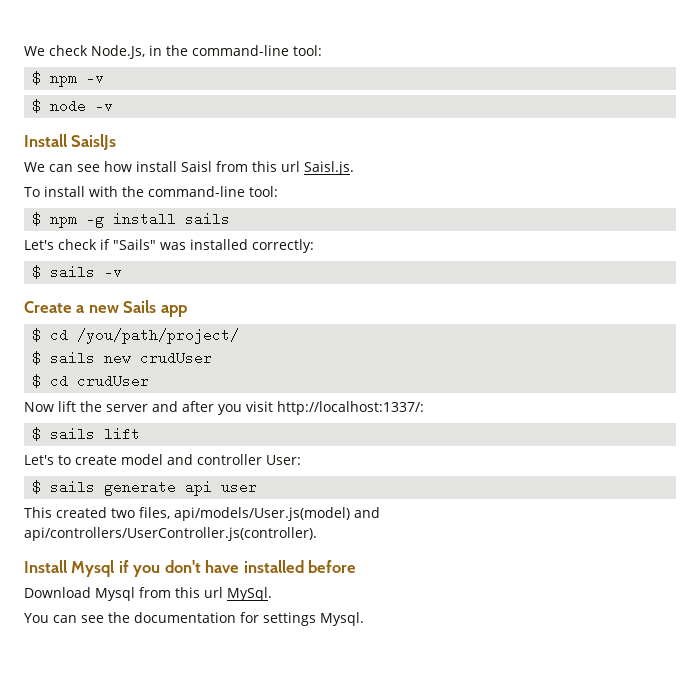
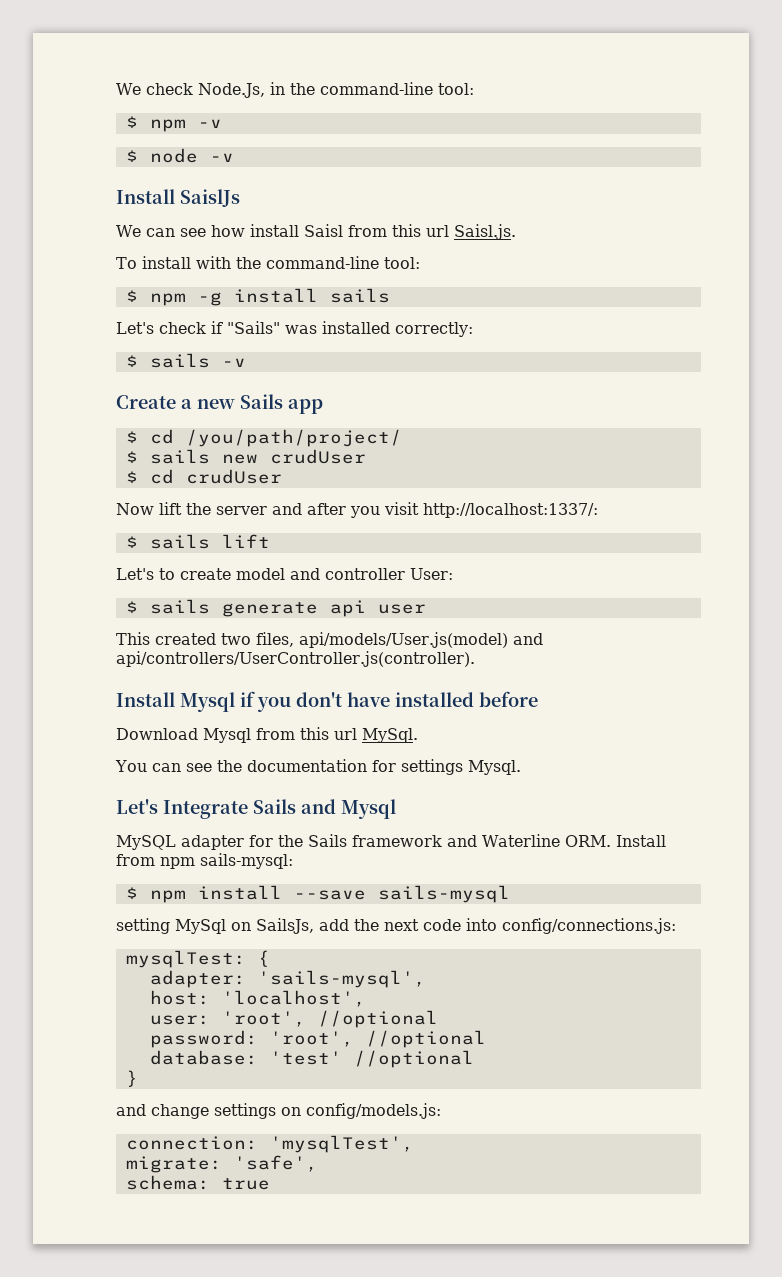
+ Let's Integrate Sails and Mysql
+ MySQL adapter for the Sails framework and Waterline ORM. Install from npm sails-mysql:
+ $ npm install --save sails-mysql
+ setting MySql on SailsJs, add the next code into config/connections.js:
+ mysqlTest: {
+ adapter: 'sails-mysql',
+ host: 'localhost',
+ user: 'root', //optional
+ password: 'root', //optional
+ database: 'test' //optional
+ }
+ and change settings on config/models.js:
+ connection: 'mysqlTest',
+ migrate: 'safe',
+ schema: true

